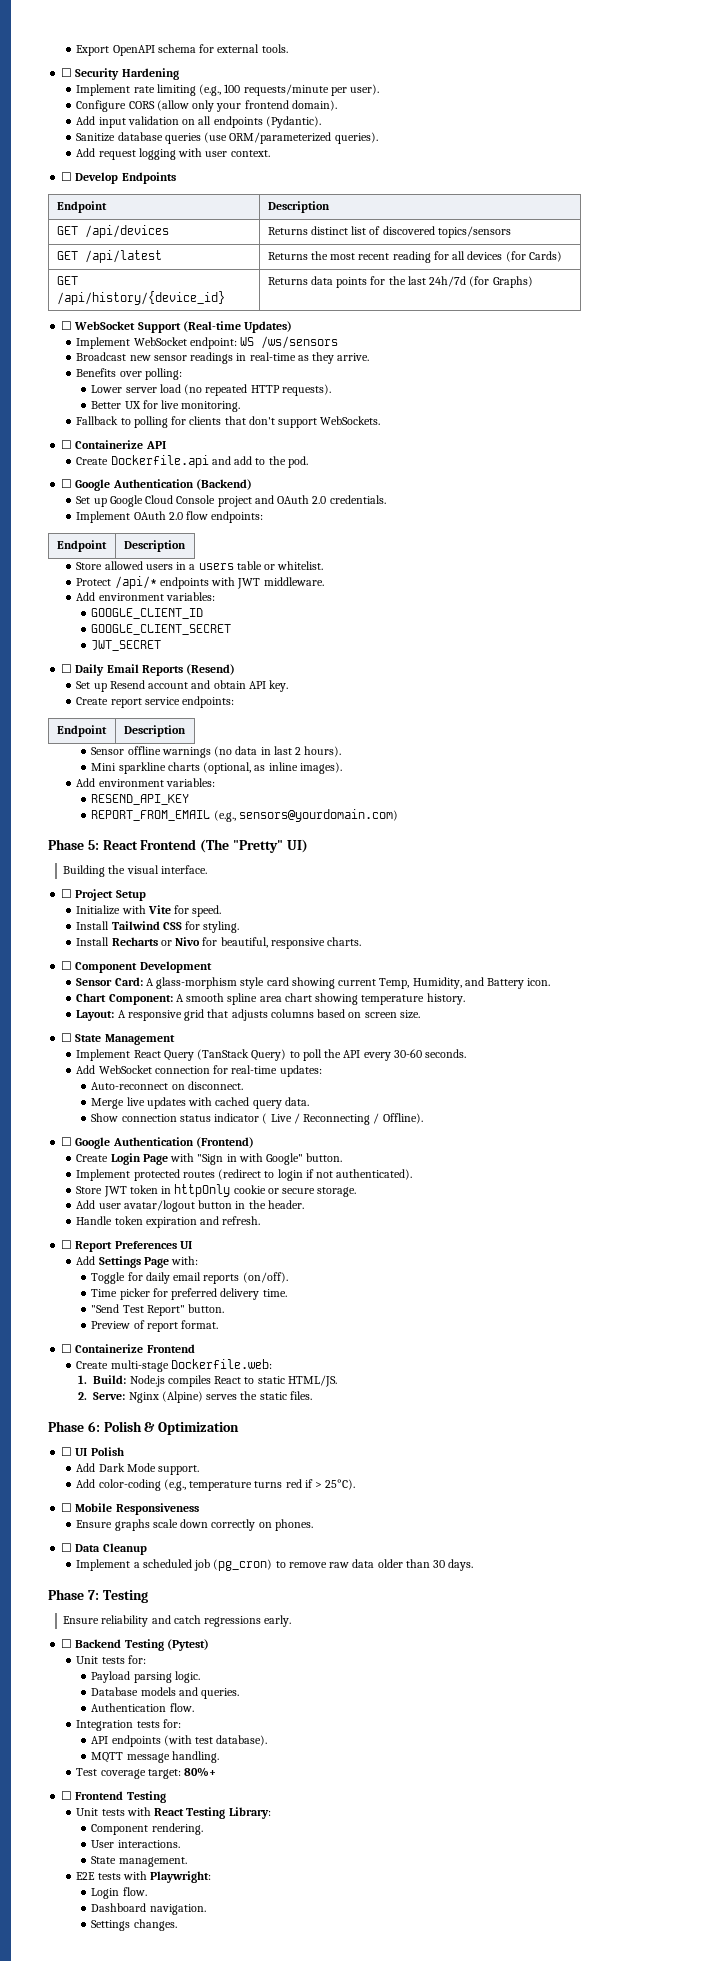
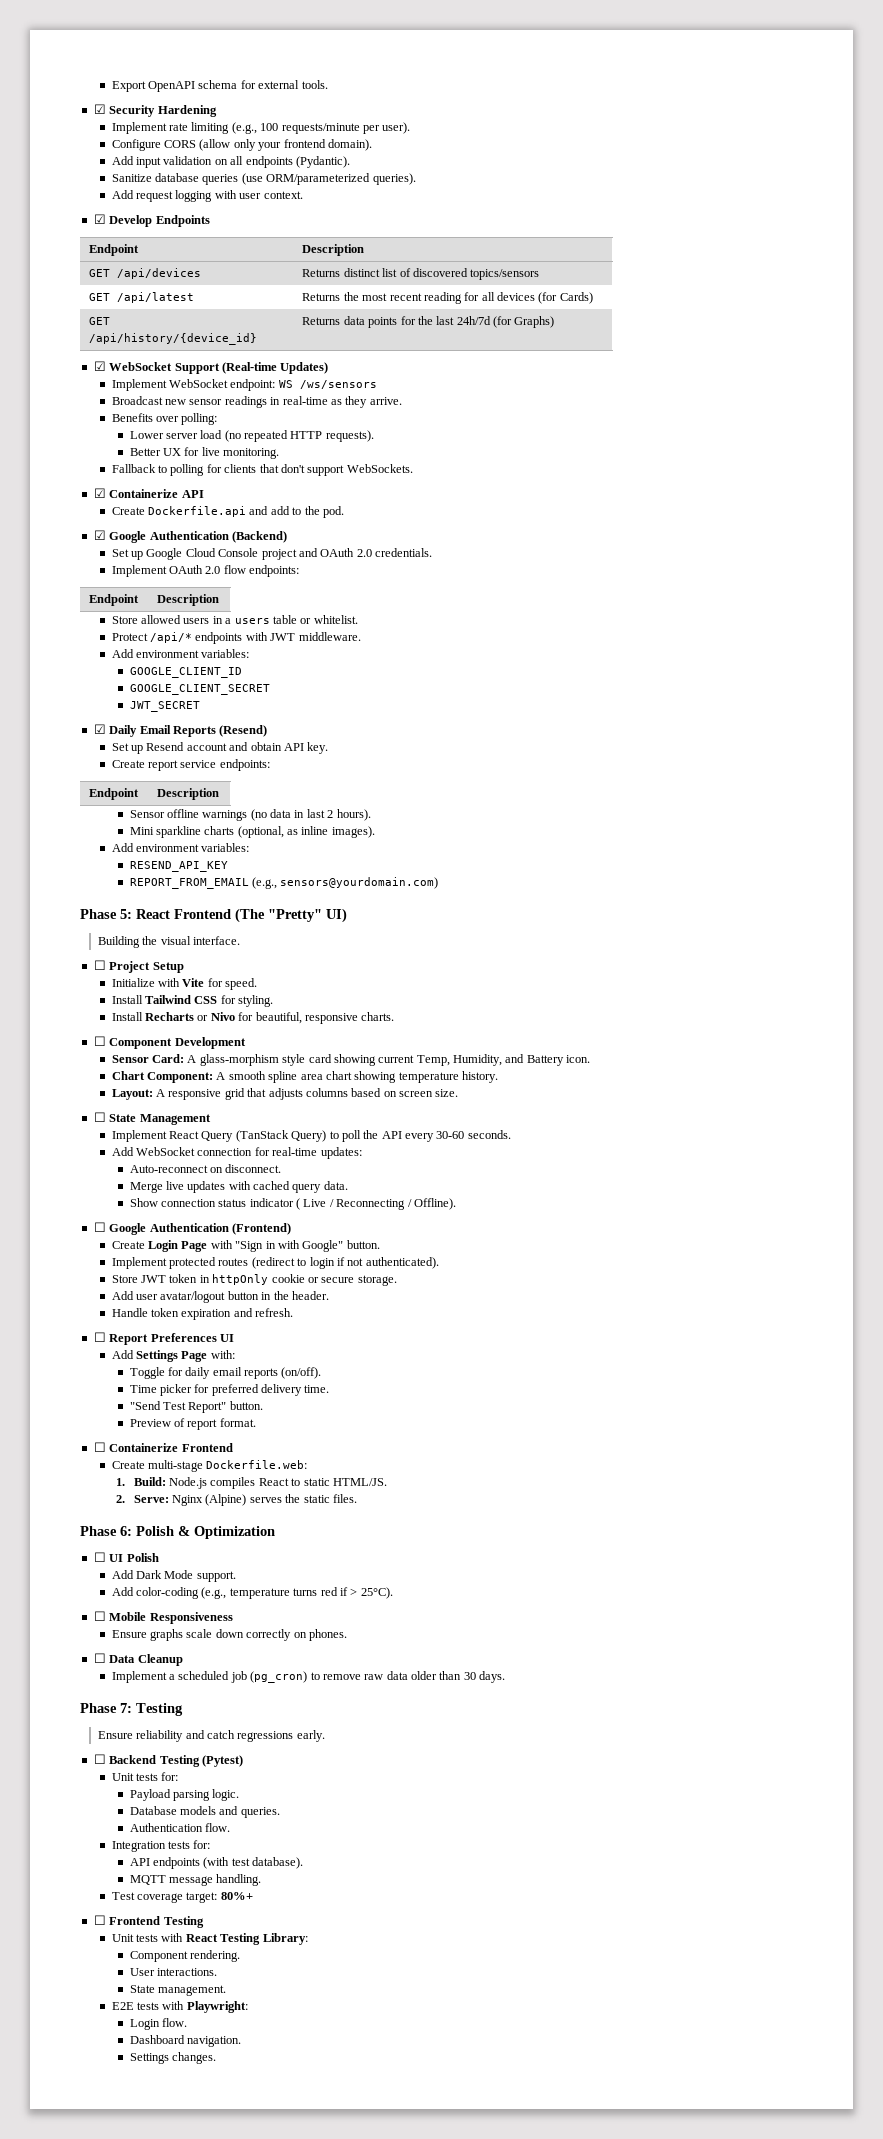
- ☐ Security Hardening
+ ☑ Security Hardening
- ☐ Develop Endpoints
+ ☑ Develop Endpoints
- ☐ WebSocket Support (Real-time Updates)
+ ☑ WebSocket Support (Real-time Updates)
- ☐ Containerize API
+ ☑ Containerize API
- ☐ Google Authentication (Backend)
+ ☑ Google Authentication (Backend)
- ☐ Daily Email Reports (Resend)
+ ☑ Daily Email Reports (Resend)

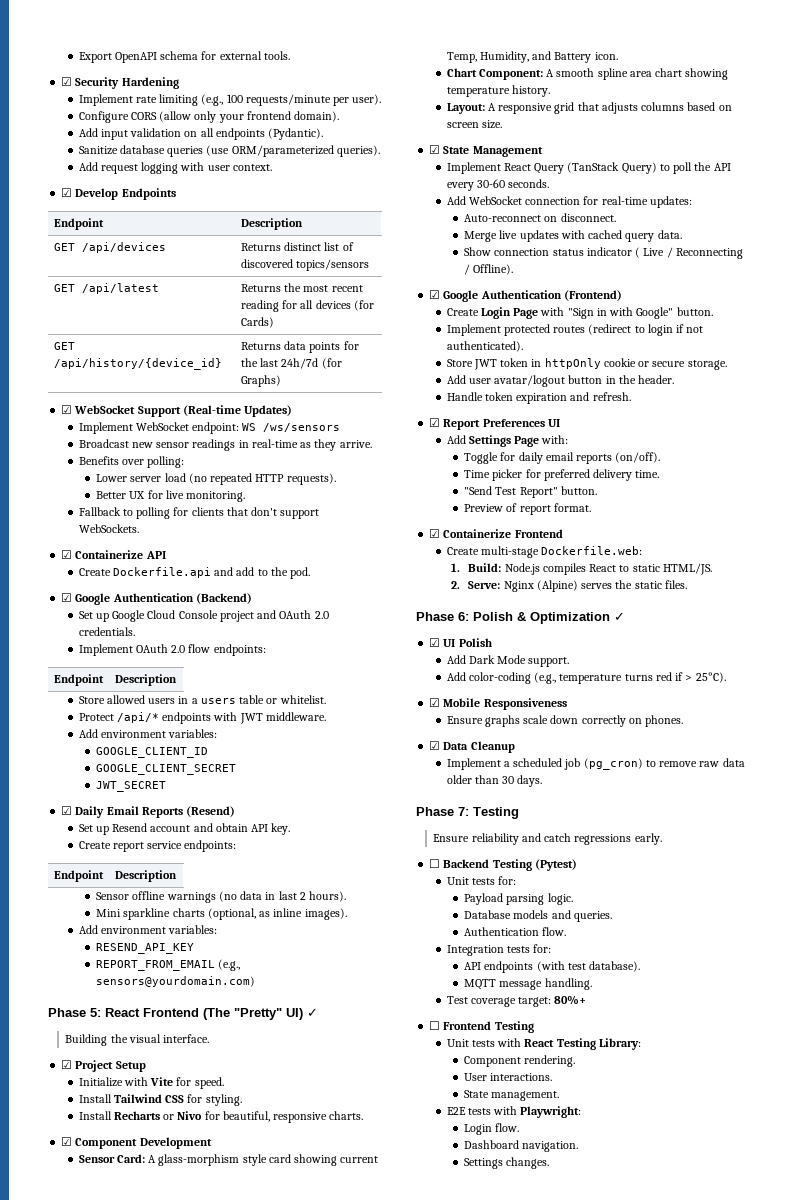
- Phase 5: React Frontend (The "Pretty" UI)
+ Phase 5: React Frontend (The "Pretty" UI) ✓
- ☐ Project Setup
+ ☑ Project Setup
- ☐ Component Development
+ ☑ Component Development
- ☐ State Management
+ ☑ State Management
- ☐ Google Authentication (Frontend)
+ ☑ Google Authentication (Frontend)
- ☐ Report Preferences UI
+ ☑ Report Preferences UI
- ☐ Containerize Frontend
+ ☑ Containerize Frontend
- Phase 6: Polish & Optimization
- ☐ UI Polish
+ Phase 6: Polish & Optimization ✓
+ ☑ UI Polish
- ☐ Mobile Responsiveness
+ ☑ Mobile Responsiveness
- ☐ Data Cleanup
+ ☑ Data Cleanup

